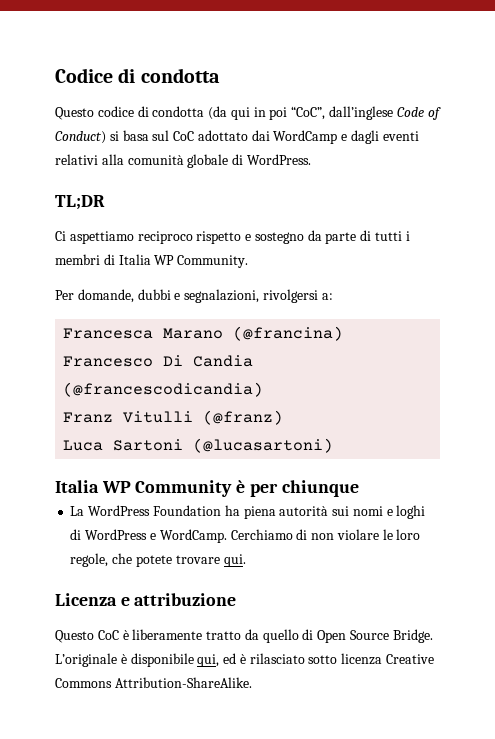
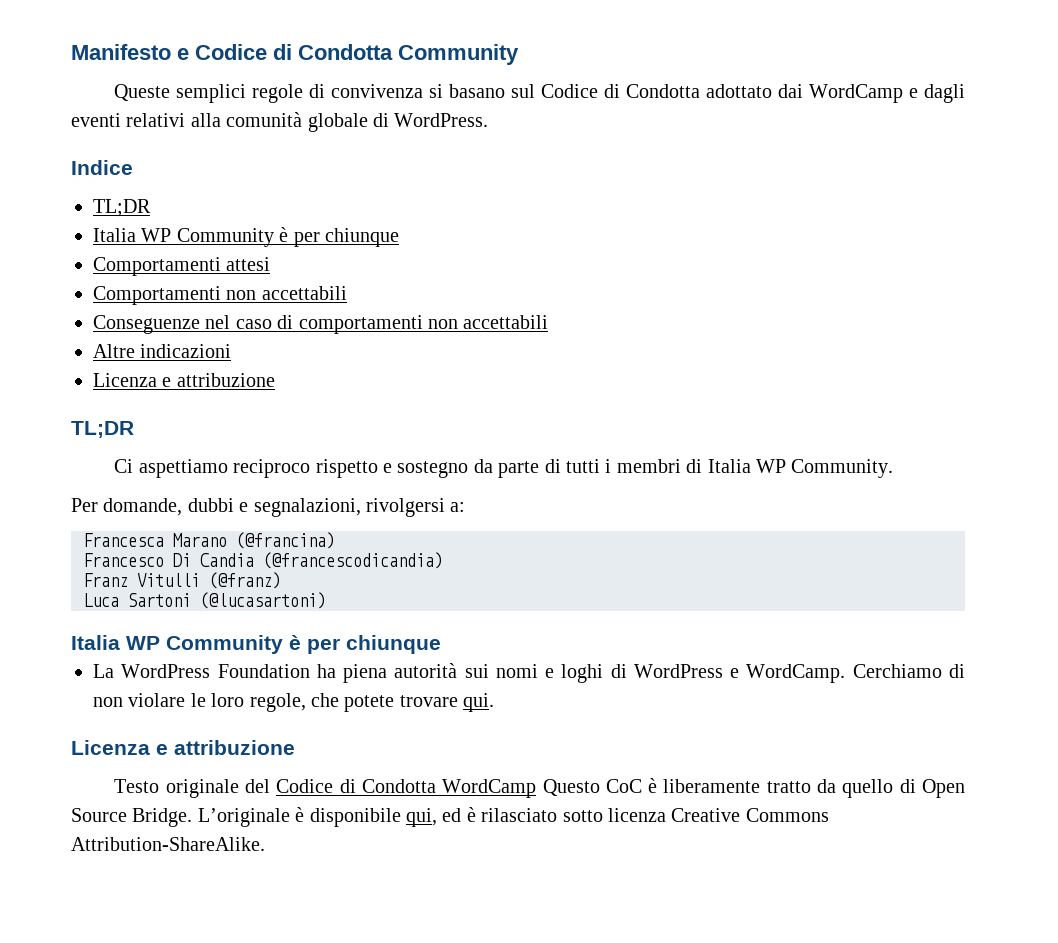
- Codice di condotta
- Questo codice di condotta (da qui in poi “CoC”, dall’inglese Code of Conduct) si basa sul CoC adottato dai WordCamp e dagli eventi relativi alla comunità globale di WordPress.
+ Manifesto e Codice di Condotta Community
+ Queste semplici regole di convivenza si basano sul Codice di Condotta adottato dai WordCamp e dagli eventi relativi alla comunità globale di WordPress.
+ Indice
+ TL;DR
+ Italia WP Community è per chiunque
+ Comportamenti attesi
+ Comportamenti non accettabili
+ Conseguenze nel caso di comportamenti non accettabili
+ Altre indicazioni
+ Licenza e attribuzione
- Questo CoC è liberamente tratto da quello di Open Source Bridge.
+ Testo originale del Codice di Condotta WordCamp Questo CoC è liberamente tratto da quello di Open Source Bridge.

